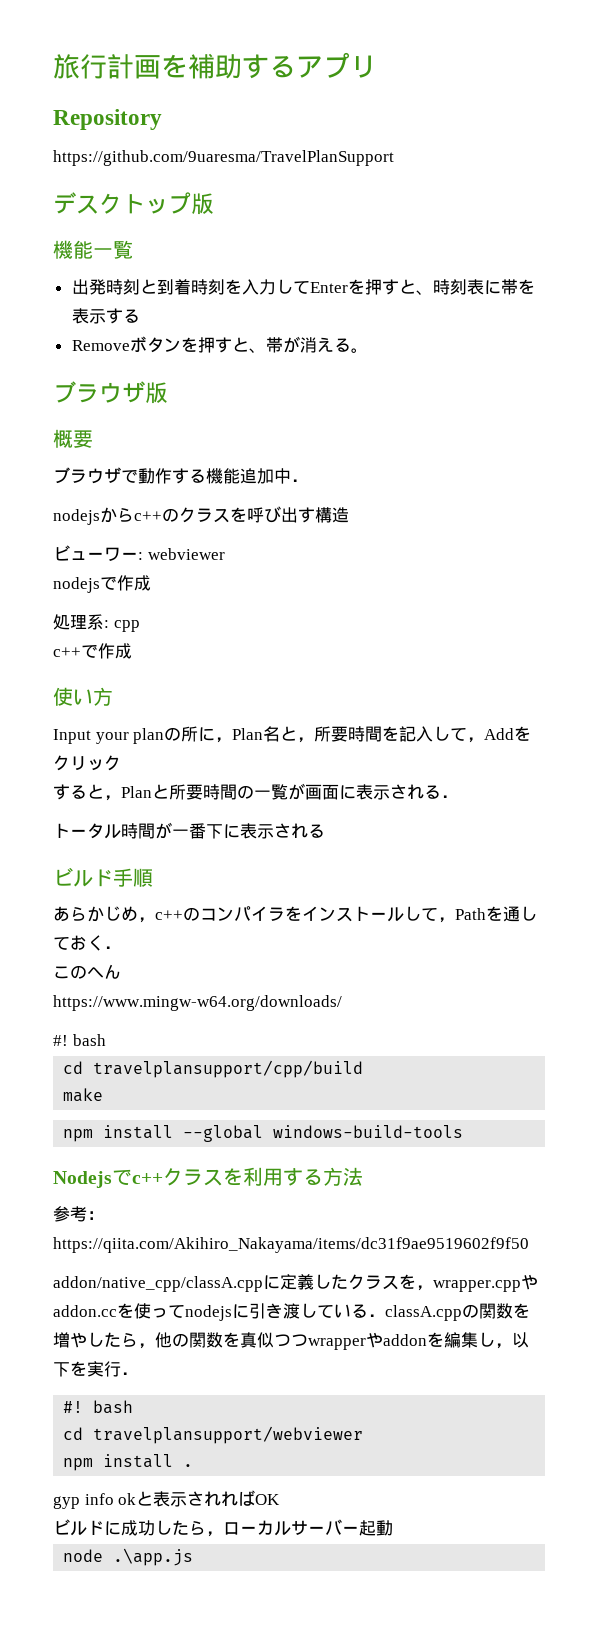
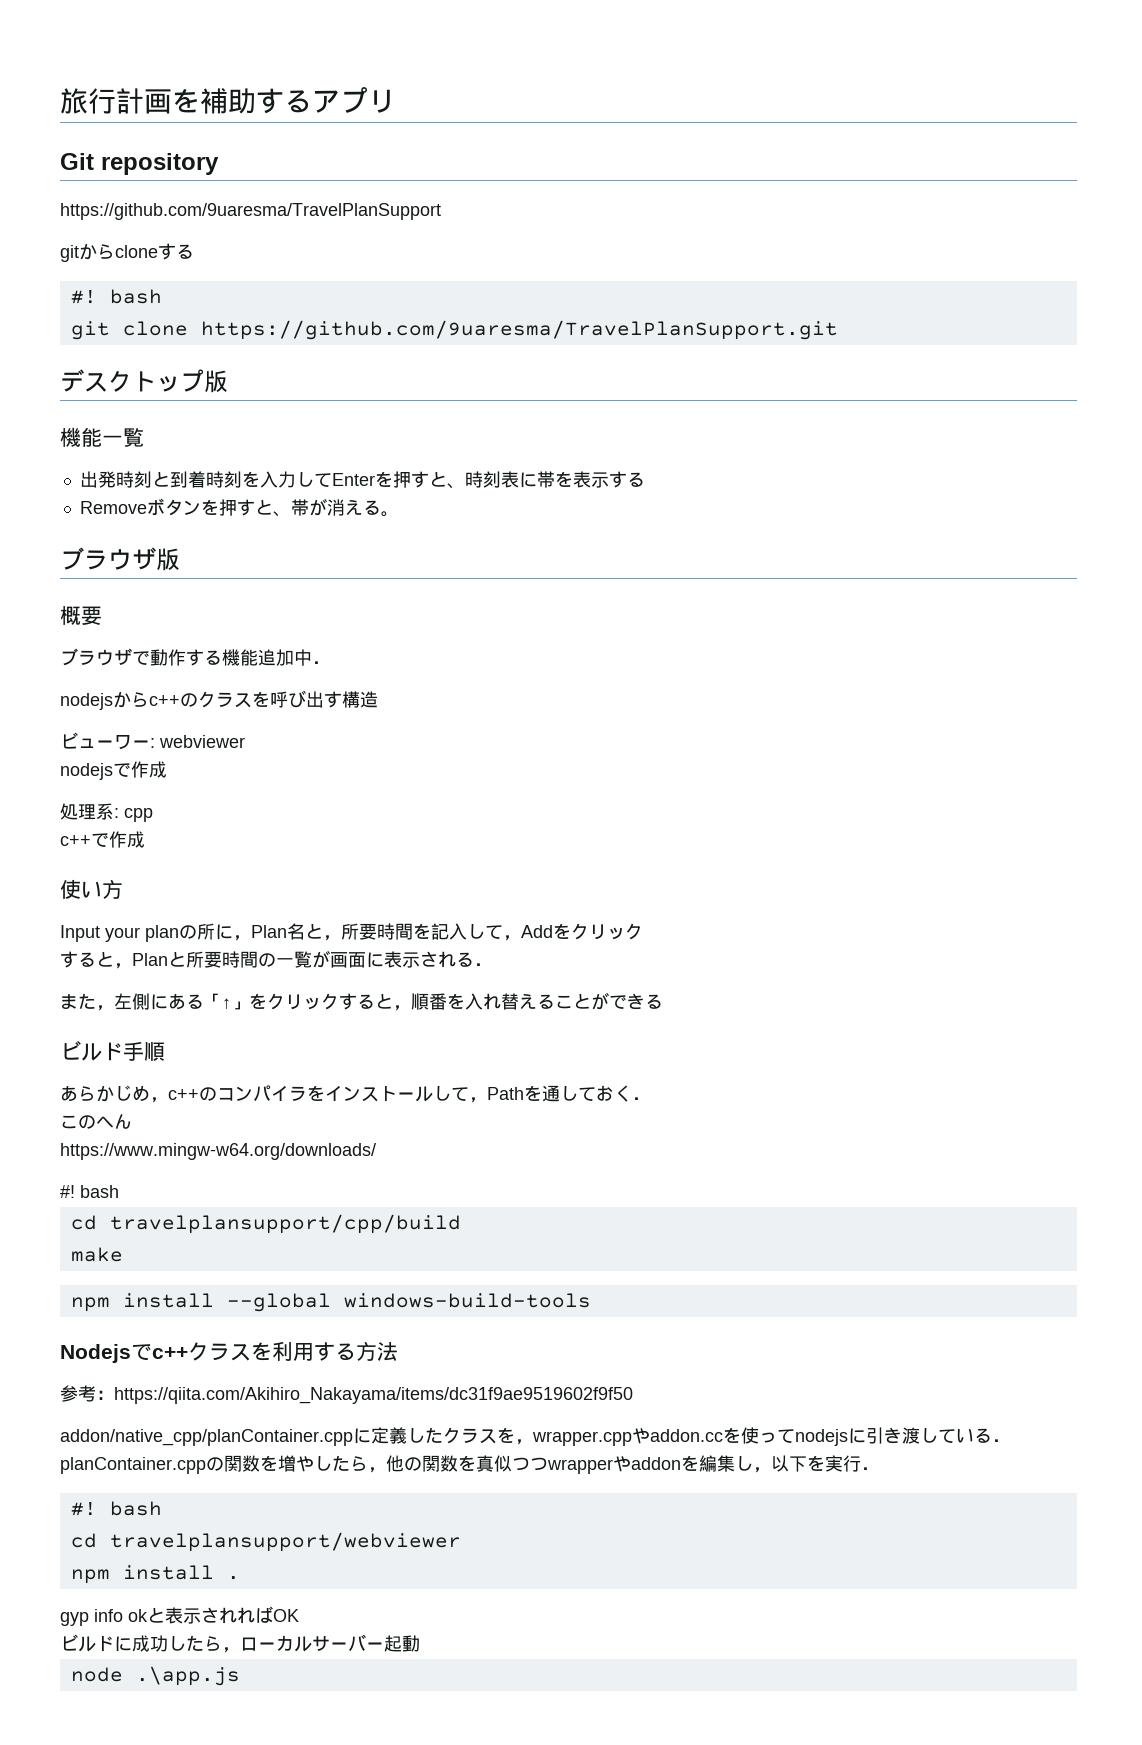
- Repository
+ Git repository
+ gitからcloneする
+ #! bash
+ git clone https://github.com/9uaresma/TravelPlanSupport.git
- トータル時間が一番下に表示される
+ また，左側にある「↑」をクリックすると，順番を入れ替えることができる
- addon/native_cpp/classA.cppに定義したクラスを，wrapper.cppやaddon.ccを使ってnodejsに引き渡している．classA.cppの関数を増やしたら，他の関数を真似つつwrapperやaddonを編集し，以下を実行．
+ addon/native_cpp/planContainer.cppに定義したクラスを，wrapper.cppやaddon.ccを使ってnodejsに引き渡している．planContainer.cppの関数を増やしたら，他の関数を真似つつwrapperやaddonを編集し，以下を実行．

